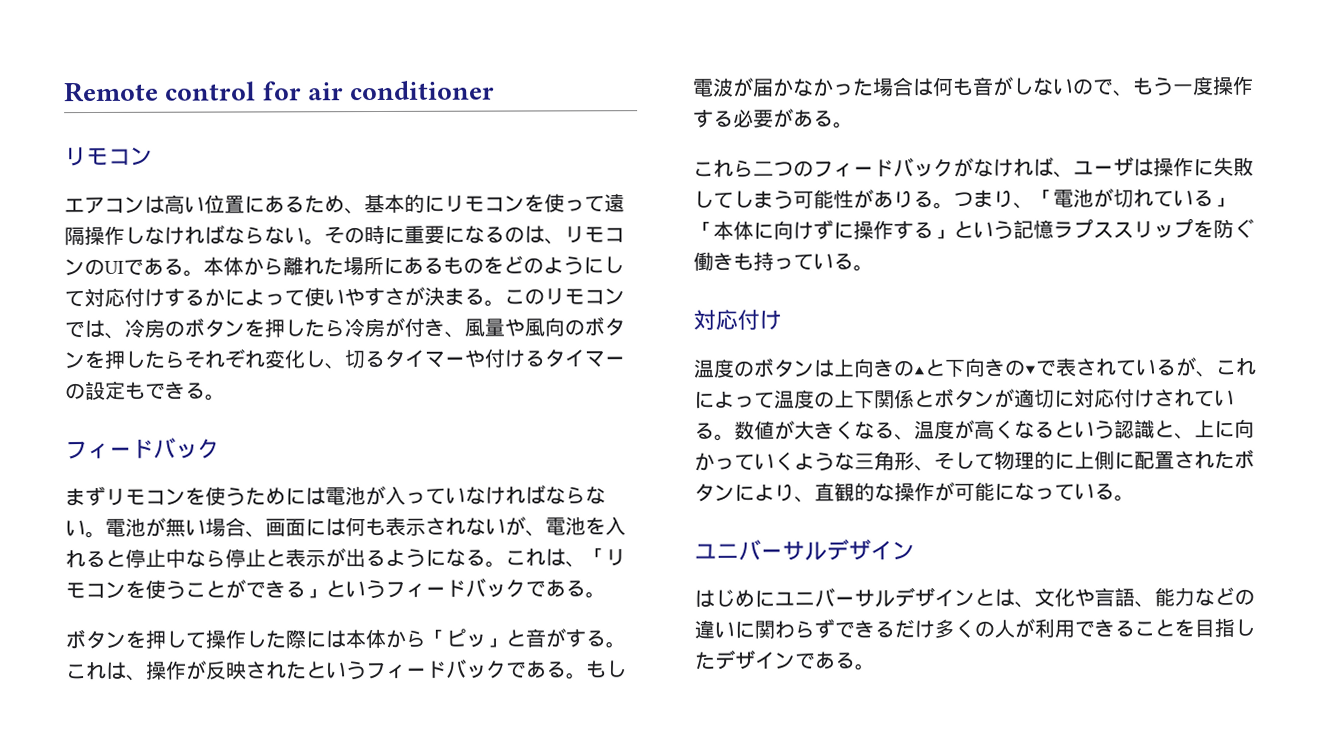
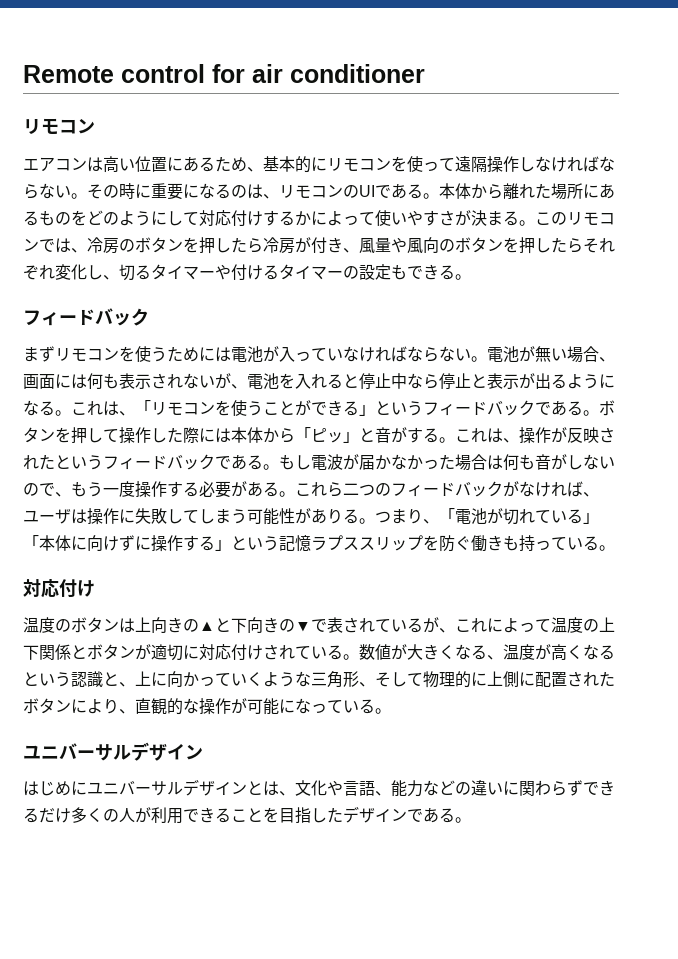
- これは、「リモコンを使うことができる」というフィードバックである。
- ボタンを押して操作した際には本体から「ピッ」と音がする。
+ これは、「リモコンを使うことができる」というフィードバックである。ボタンを押して操作した際には本体から「ピッ」と音がする。
- もし電波が届かなかった場合は何も音がしないので、もう一度操作する必要がある。
- これら二つのフィードバックがなければ、ユーザは操作に失敗してしまう可能性がありる。
+ もし電波が届かなかった場合は何も音がしないので、もう一度操作する必要がある。これら二つのフィードバックがなければ、ユーザは操作に失敗してしまう可能性がありる。

